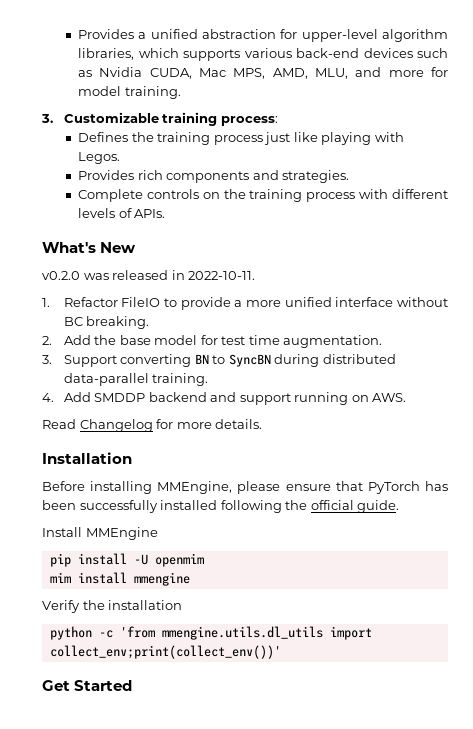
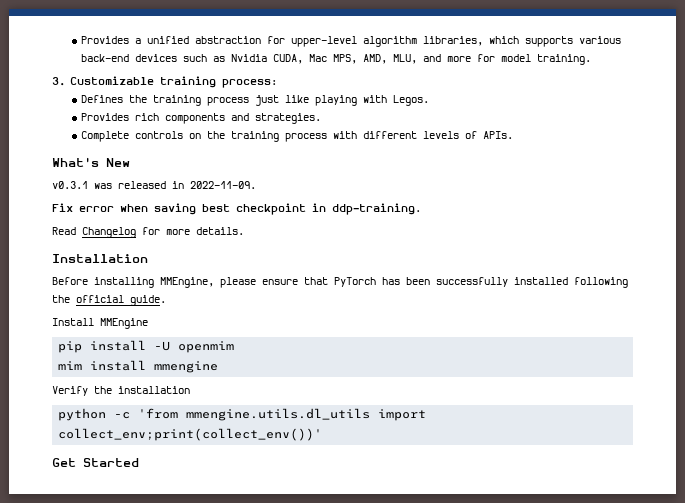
- v0.2.0 was released in 2022-10-11.
- 1. Refactor FileIO to provide a more unified interface without BC breaking.
- 2. Add the base model for test time augmentation.
- 3. Support converting BN to SyncBN during distributed data-parallel training.
- 4. Add SMDDP backend and support running on AWS.
+ v0.3.1 was released in 2022-11-09.
+ Fix error when saving best checkpoint in ddp-training.

